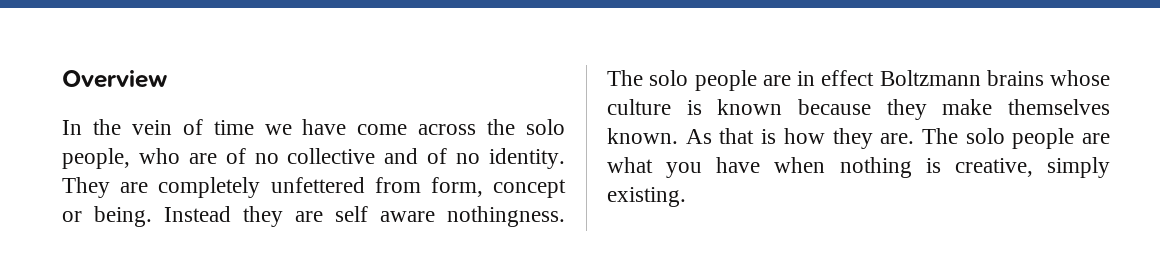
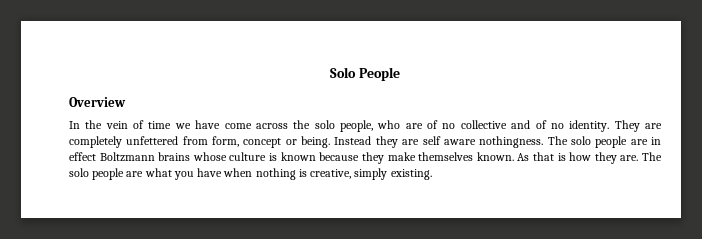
+ Solo People

